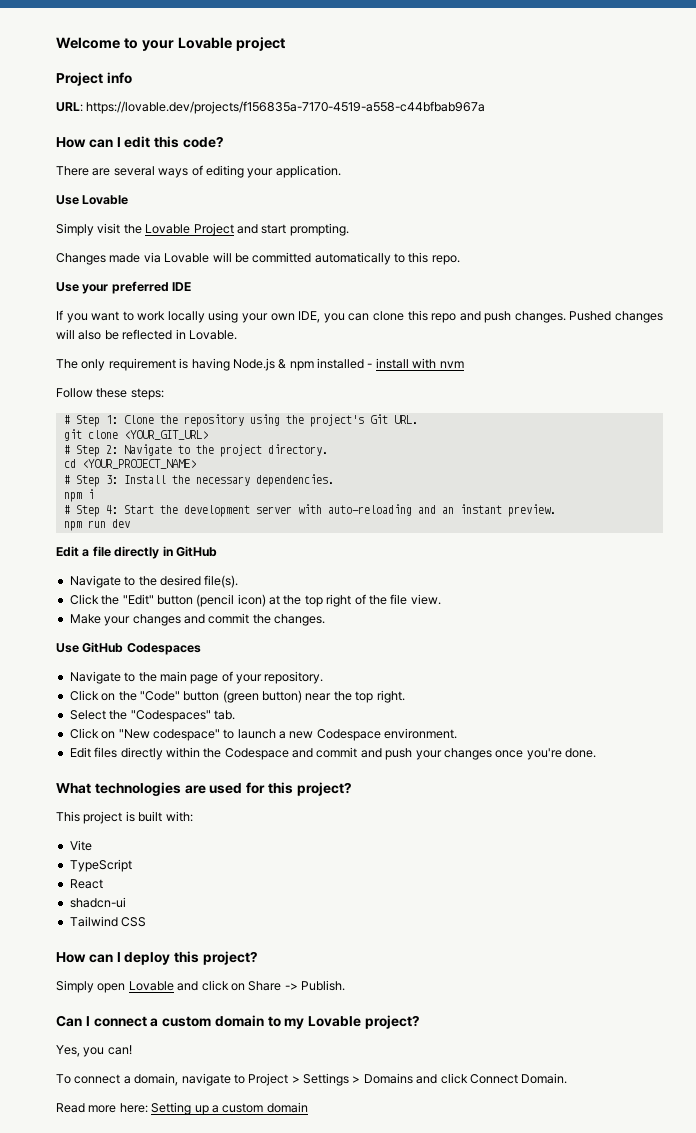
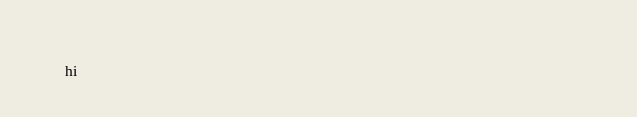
- Welcome to your Lovable project
- Project info
- URL: https://lovable.dev/projects/f156835a-7170-4519-a558-c44bfbab967a
- How can I edit this code?
- There are several ways of editing your application.
- Use Lovable
- Simply visit the Lovable Project and start prompting.
- Changes made via Lovable will be committed automatically to this repo.
- Use your preferred IDE
- If you want to work locally using your own IDE, you can clone this repo and push changes. Pushed changes will also be reflected in Lovable.
- The only requirement is having Node.js & npm installed - install with nvm
- Follow these steps:
- # Step 1: Clone the repository using the project's Git URL.
- git clone <YOUR_GIT_URL>
- # Step 2: Navigate to the project directory.
- cd <YOUR_PROJECT_NAME>
- # Step 3: Install the necessary dependencies.
- npm i
- # Step 4: Start the development server with auto-reloading and an instant preview.
- npm run dev
- Edit a file directly in GitHub
- Navigate to the desired file(s).
- Click the "Edit" button (pencil icon) at the top right of the file view.
- Make your changes and commit the changes.
- Use GitHub Codespaces
- Navigate to the main page of your repository.
- Click on the "Code" button (green button) near the top right.
- Select the "Codespaces" tab.
- Click on "New codespace" to launch a new Codespace environment.
- Edit files directly within the Codespace and commit and push your changes once you're done.
- What technologies are used for this project?
- This project is built with:
- Vite
- TypeScript
- React
- shadcn-ui
- Tailwind CSS
- How can I deploy this project?
- Simply open Lovable and click on Share -> Publish.
- Can I connect a custom domain to my Lovable project?
- Yes, you can!
- To connect a domain, navigate to Project > Settings > Domains and click Connect Domain.
- Read more here: Setting up a custom domain
+ hi

